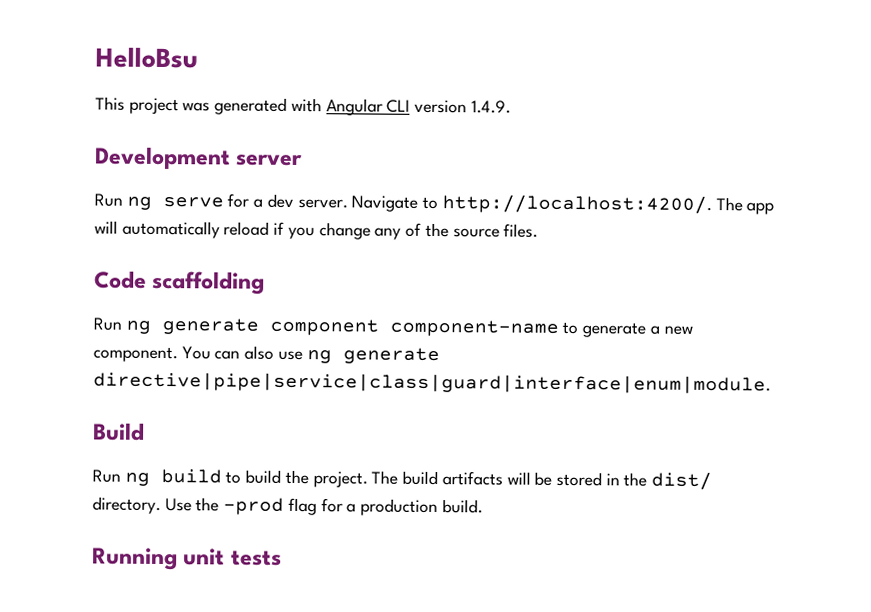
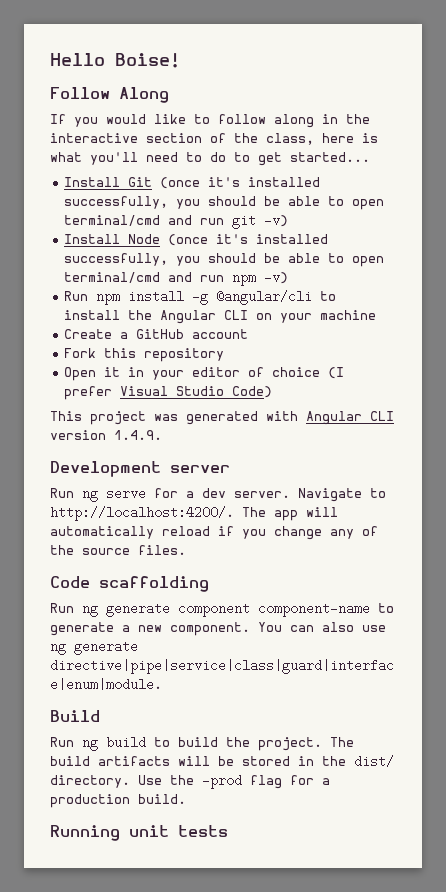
- HelloBsu
+ Hello Boise!
+ Follow Along
+ If you would like to follow along in the interactive section of the class, here is what you'll need to do to get started...
+ Install Git (once it's installed successfully, you should be able to open terminal/cmd and run git -v)
+ Install Node (once it's installed successfully, you should be able to open terminal/cmd and run npm -v)
+ Run npm install -g @angular/cli to install the Angular CLI on your machine
+ Create a GitHub account
+ Fork this repository
+ Open it in your editor of choice (I prefer Visual Studio Code)

